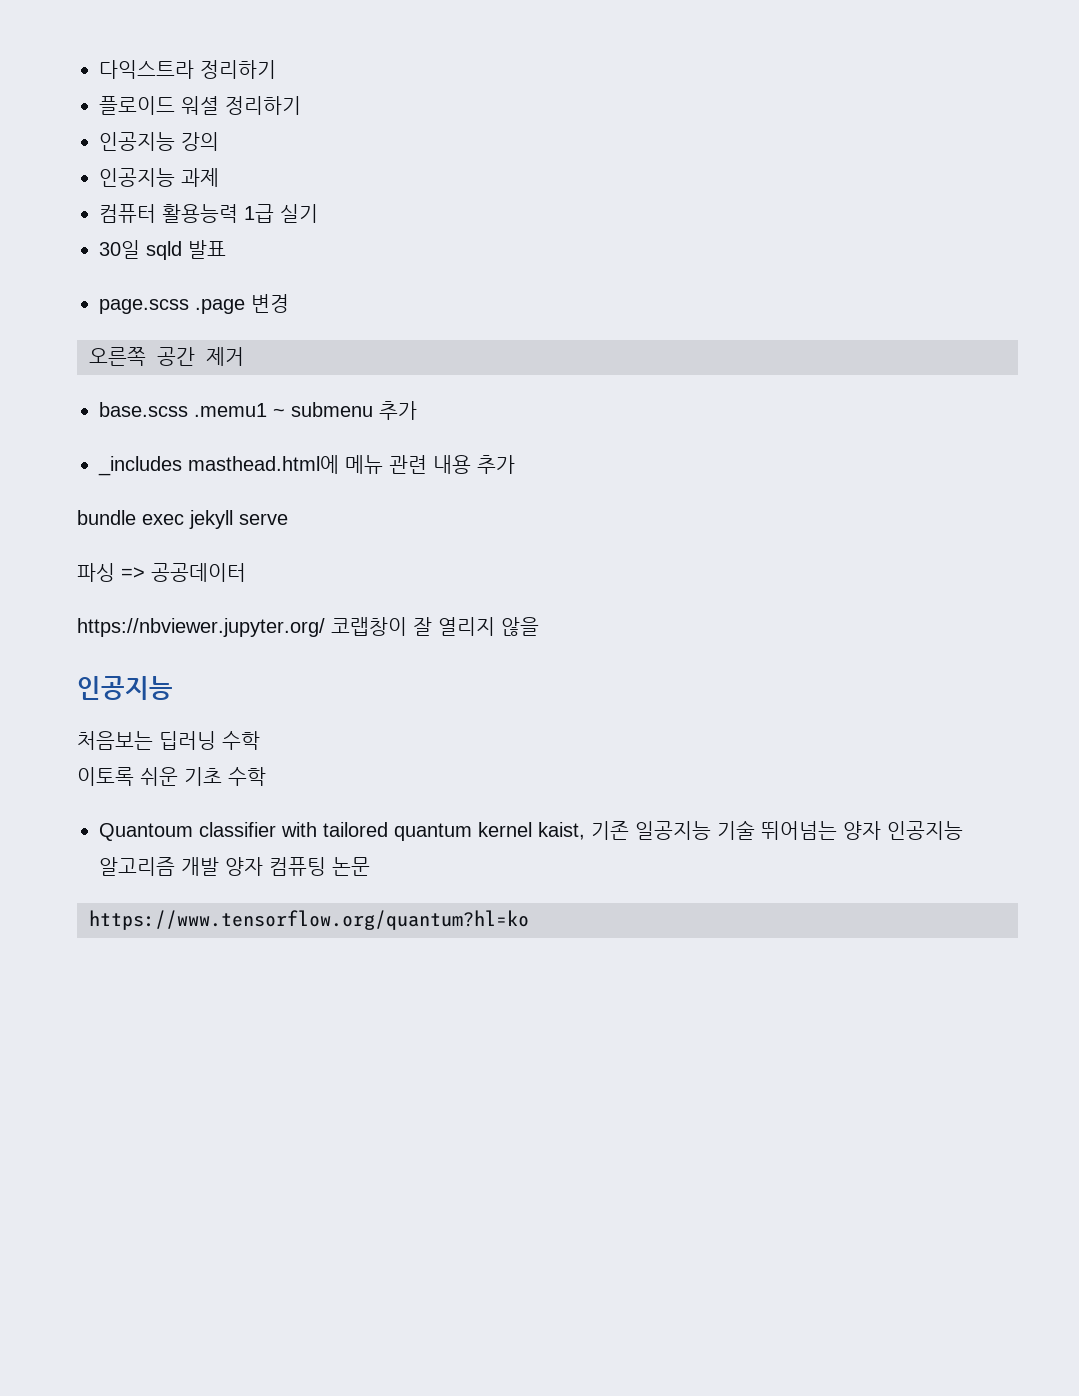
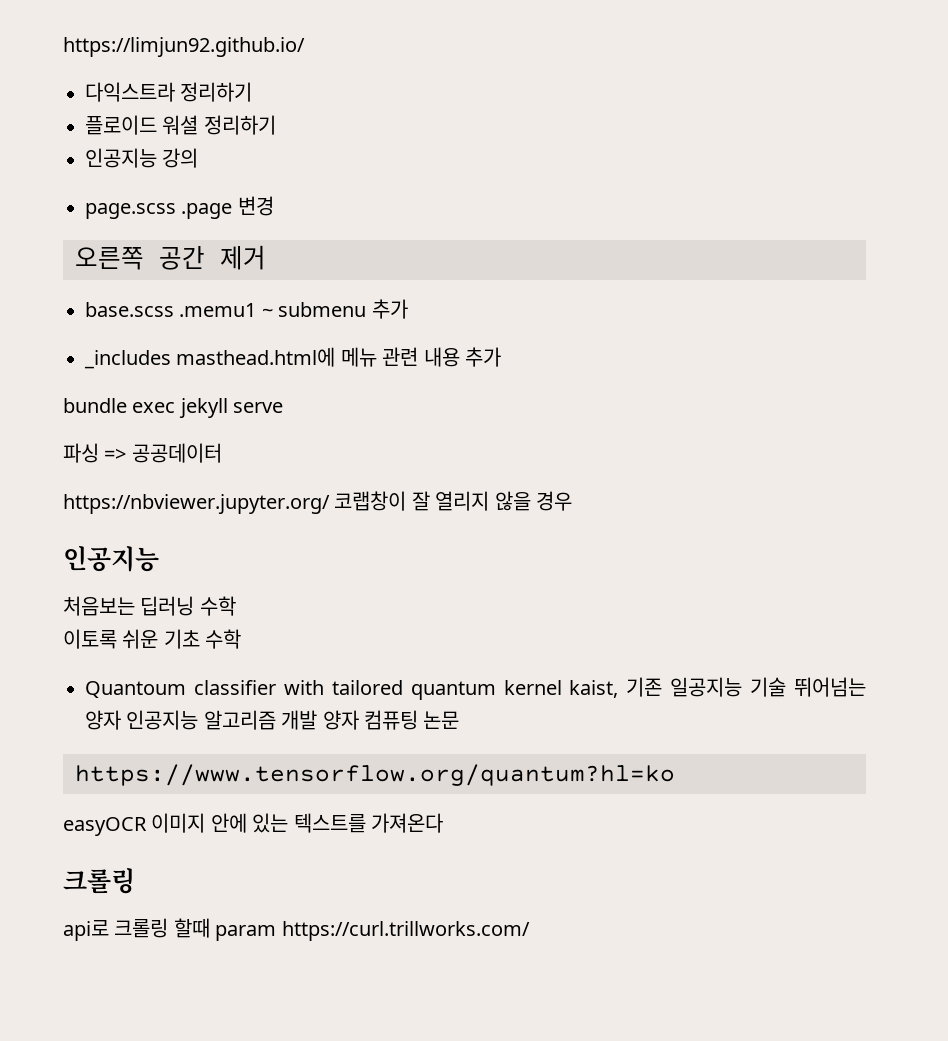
+ https://limjun92.github.io/
- 인공지능 과제
- 컴퓨터 활용능력 1급 실기
- 30일 sqld 발표
- https://nbviewer.jupyter.org/ 코랩창이 잘 열리지 않을
+ https://nbviewer.jupyter.org/ 코랩창이 잘 열리지 않을 경우
+ easyOCR 이미지 안에 있는 텍스트를 가져온다
+ 크롤링
+ api로 크롤링 할때 param https://curl.trillworks.com/

